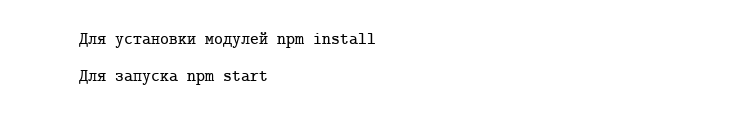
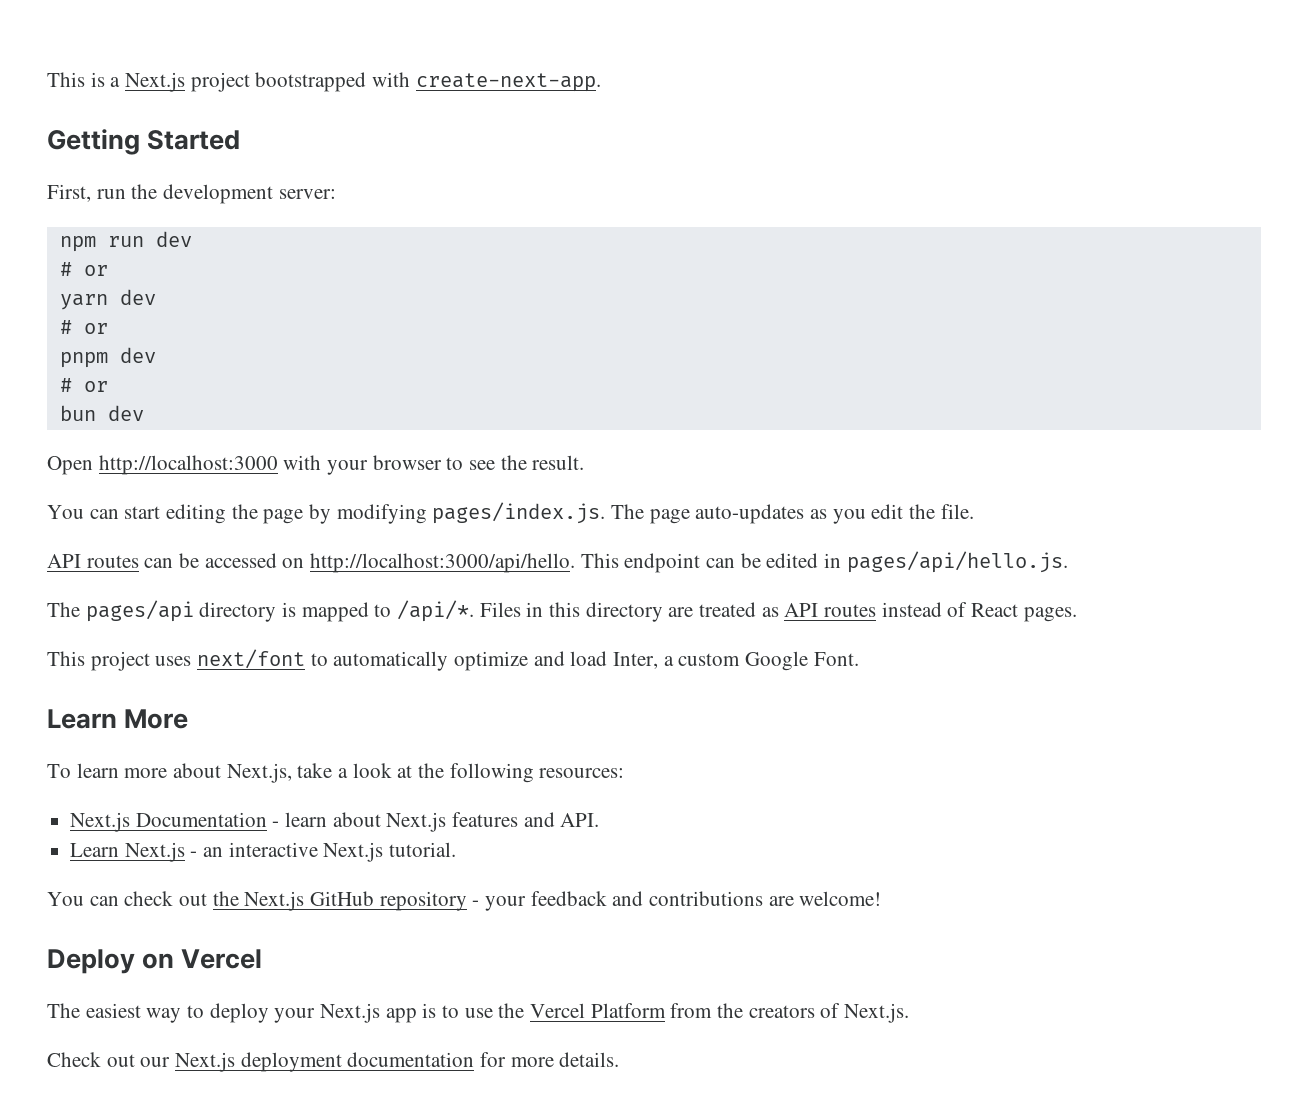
- Для установки модулей npm install
- Для запуска npm start
+ This is a Next.js project bootstrapped with create-next-app.
+ Getting Started
+ First, run the development server:
+ npm run dev
+ # or
+ yarn dev
+ # or
+ pnpm dev
+ # or
+ bun dev
+ Open http://localhost:3000 with your browser to see the result.
+ You can start editing the page by modifying pages/index.js. The page auto-updates as you edit the file.
+ API routes can be accessed on http://localhost:3000/api/hello. This endpoint can be edited in pages/api/hello.js.
+ The pages/api directory is mapped to /api/*. Files in this directory are treated as API routes instead of React pages.
+ This project uses next/font to automatically optimize and load Inter, a custom Google Font.
+ Learn More
+ To learn more about Next.js, take a look at the following resources:
+ Next.js Documentation - learn about Next.js features and API.
+ Learn Next.js - an interactive Next.js tutorial.
+ You can check out the Next.js GitHub repository - your feedback and contributions are welcome!
+ Deploy on Vercel
+ The easiest way to deploy your Next.js app is to use the Vercel Platform from the creators of Next.js.
+ Check out our Next.js deployment documentation for more details.

